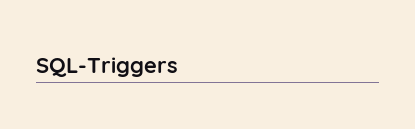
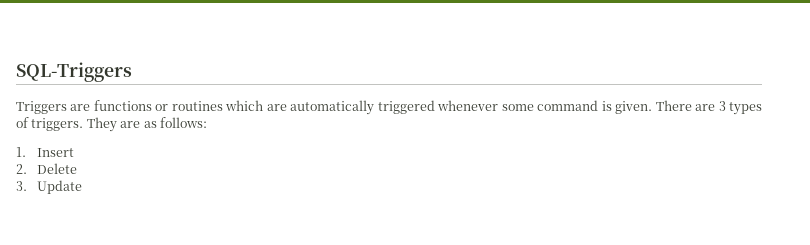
+ Triggers are functions or routines which are automatically triggered whenever some command is given. There are 3 types of triggers. They are as follows:
+ 1. Insert
+ 2. Delete
+ 3. Update

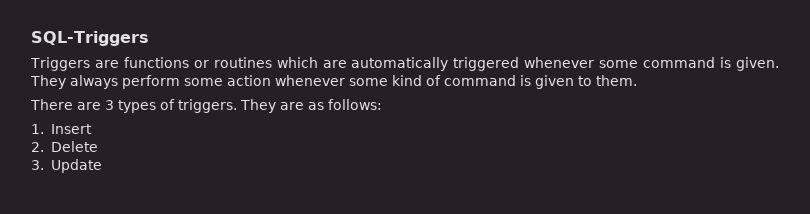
- Triggers are functions or routines which are automatically triggered whenever some command is given. There are 3 types of triggers.
+ Triggers are functions or routines which are automatically triggered whenever some command is given. They always perform some action whenever some kind of command is given to them.
+ There are 3 types of triggers.

